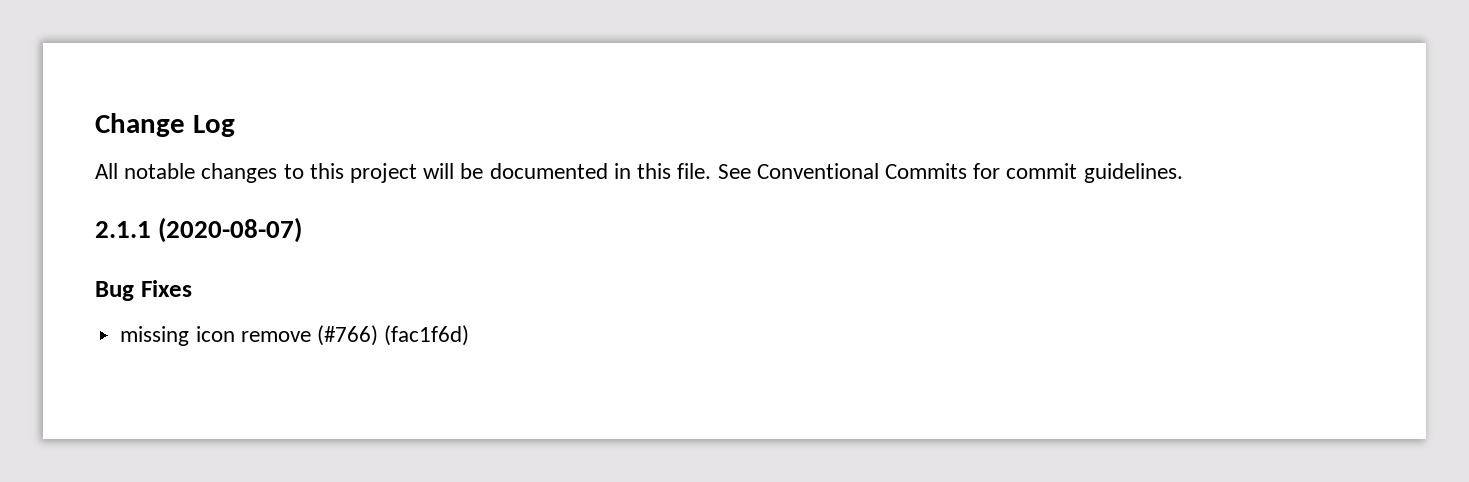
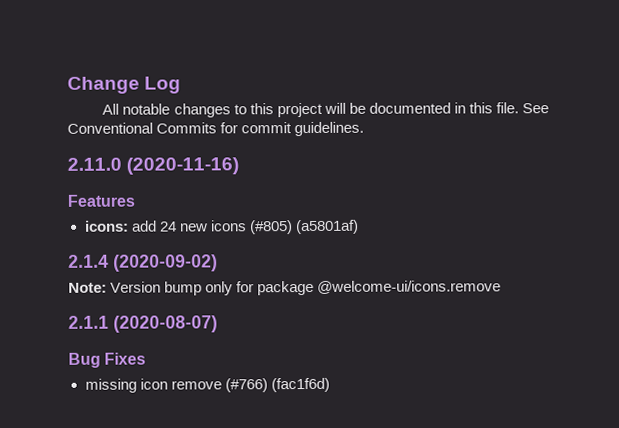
+ 2.11.0 (2020-11-16)
+ Features
+ icons: add 24 new icons (#805) (a5801af)
+ 2.1.4 (2020-09-02)
+ Note: Version bump only for package @welcome-ui/icons.remove

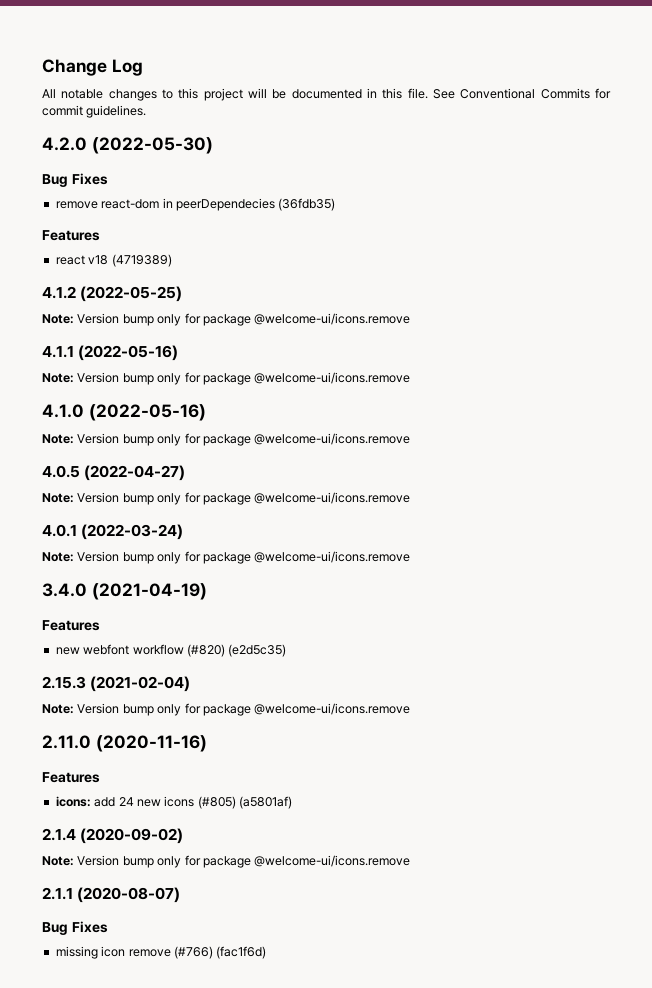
+ 4.2.0 (2022-05-30)
+ Bug Fixes
+ remove react-dom in peerDependecies (36fdb35)
+ Features
+ react v18 (4719389)
+ 4.1.2 (2022-05-25)
+ Note: Version bump only for package @welcome-ui/icons.remove
+ 4.1.1 (2022-05-16)
+ Note: Version bump only for package @welcome-ui/icons.remove
+ 4.1.0 (2022-05-16)
+ Note: Version bump only for package @welcome-ui/icons.remove
+ 4.0.5 (2022-04-27)
+ Note: Version bump only for package @welcome-ui/icons.remove
+ 4.0.1 (2022-03-24)
+ Note: Version bump only for package @welcome-ui/icons.remove
+ 3.4.0 (2021-04-19)
+ Features
+ new webfont workflow (#820) (e2d5c35)
+ 2.15.3 (2021-02-04)
+ Note: Version bump only for package @welcome-ui/icons.remove

